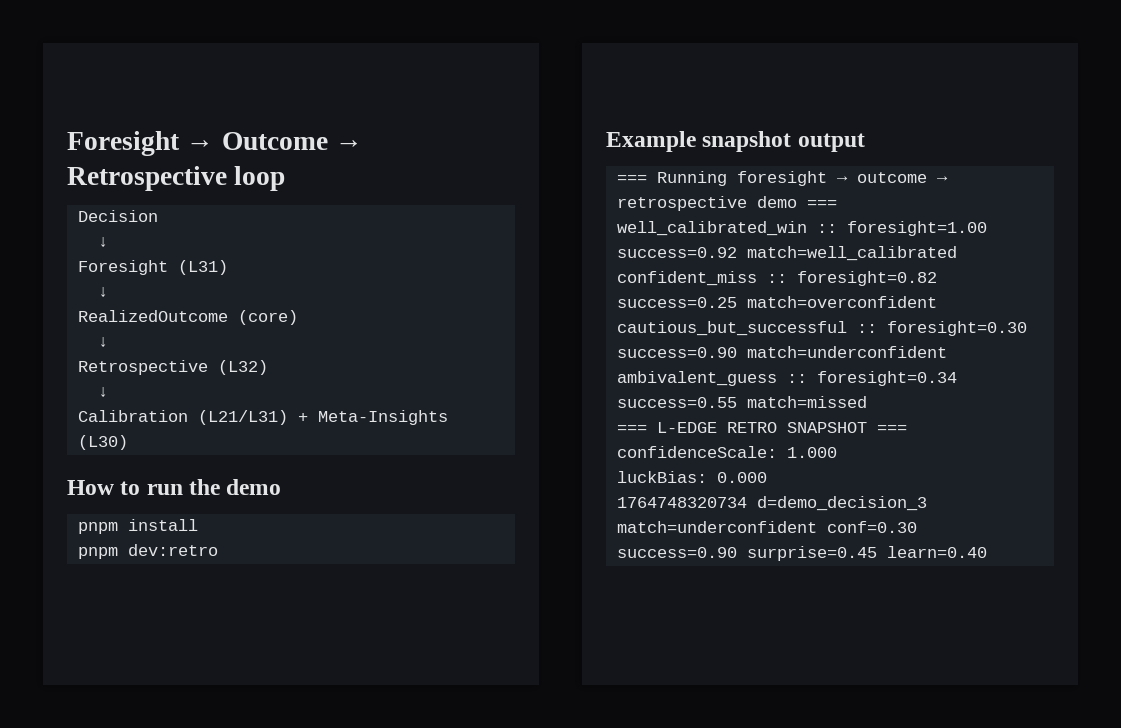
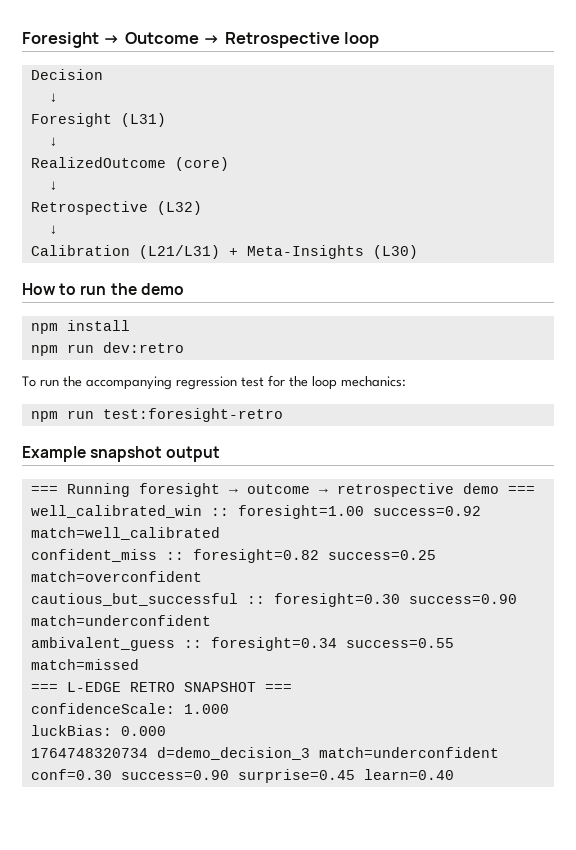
- pnpm install
+ npm install
- pnpm dev:retro
+ npm run dev:retro
+ To run the accompanying regression test for the loop mechanics:
+ npm run test:foresight-retro

